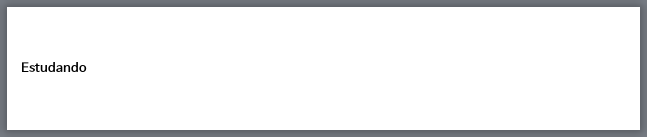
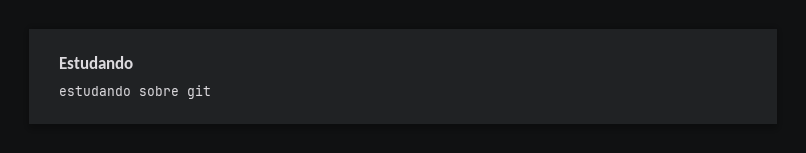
+ estudando sobre git

